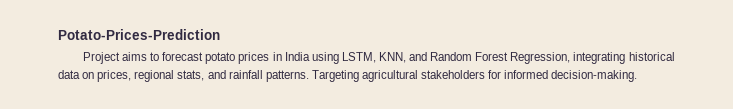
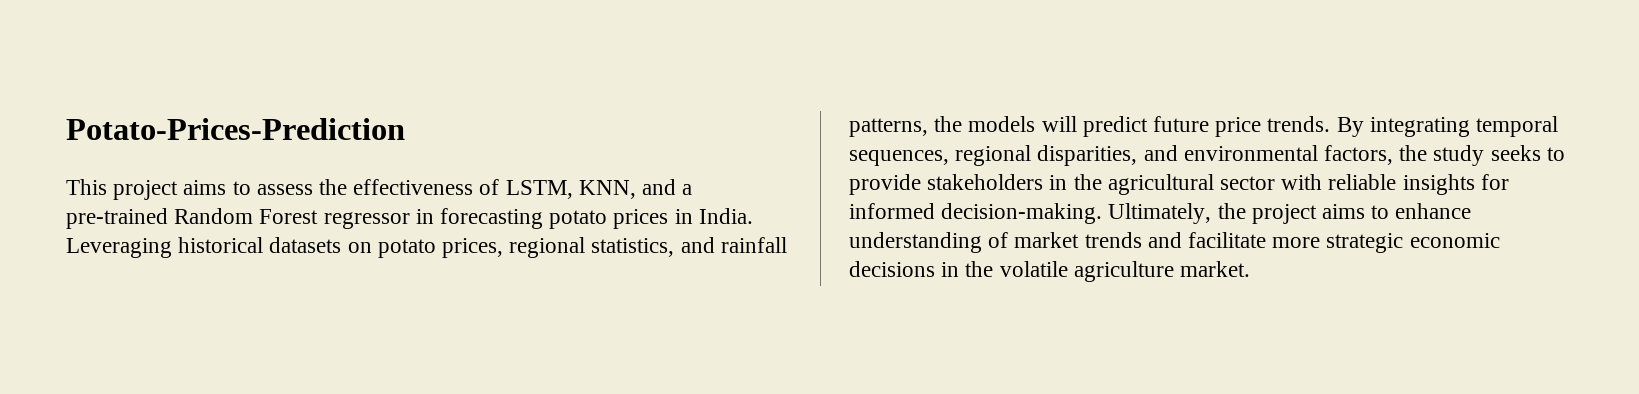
- Project aims to forecast potato prices in India using LSTM, KNN, and Random Forest Regression, integrating historical data on prices, regional stats, and rainfall patterns. Targeting agricultural stakeholders for informed decision-making.
+ This project aims to assess the effectiveness of LSTM, KNN, and a pre-trained Random Forest regressor in forecasting potato prices in India. Leveraging historical datasets on potato prices, regional statistics, and rainfall patterns, the models will predict future price trends. By integrating temporal sequences, regional disparities, and environmental factors, the study seeks to provide stakeholders in the agricultural sector with reliable insights for informed decision-making. Ultimately, the project aims to enhance understanding of market trends and facilitate more strategic economic decisions in the volatile agriculture market.

